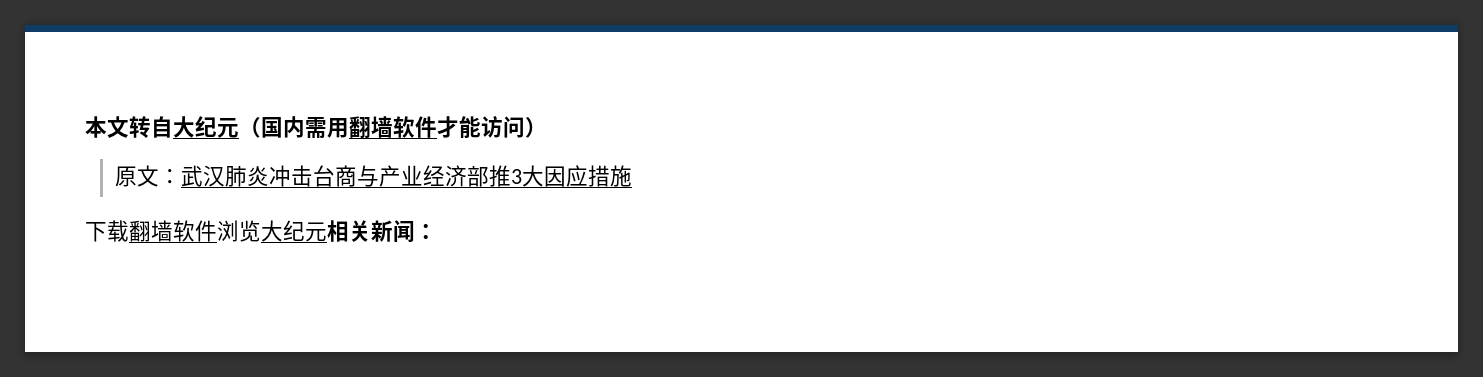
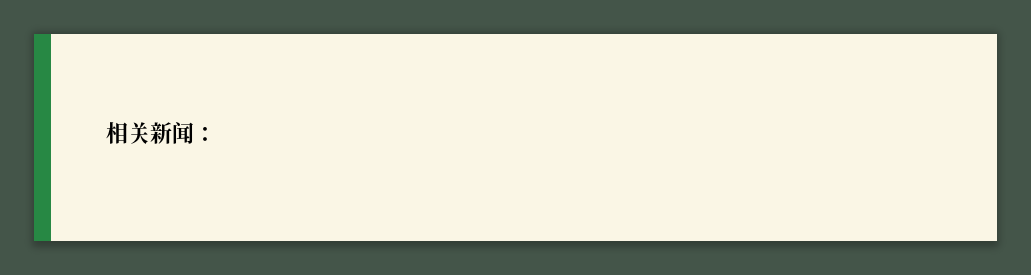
- 本文转自大纪元（国内需用翻墙软件才能访问）
- 原文：武汉肺炎冲击台商与产业经济部推3大因应措施
- 下载翻墙软件浏览大纪元相关新闻：
+ 相关新闻：

